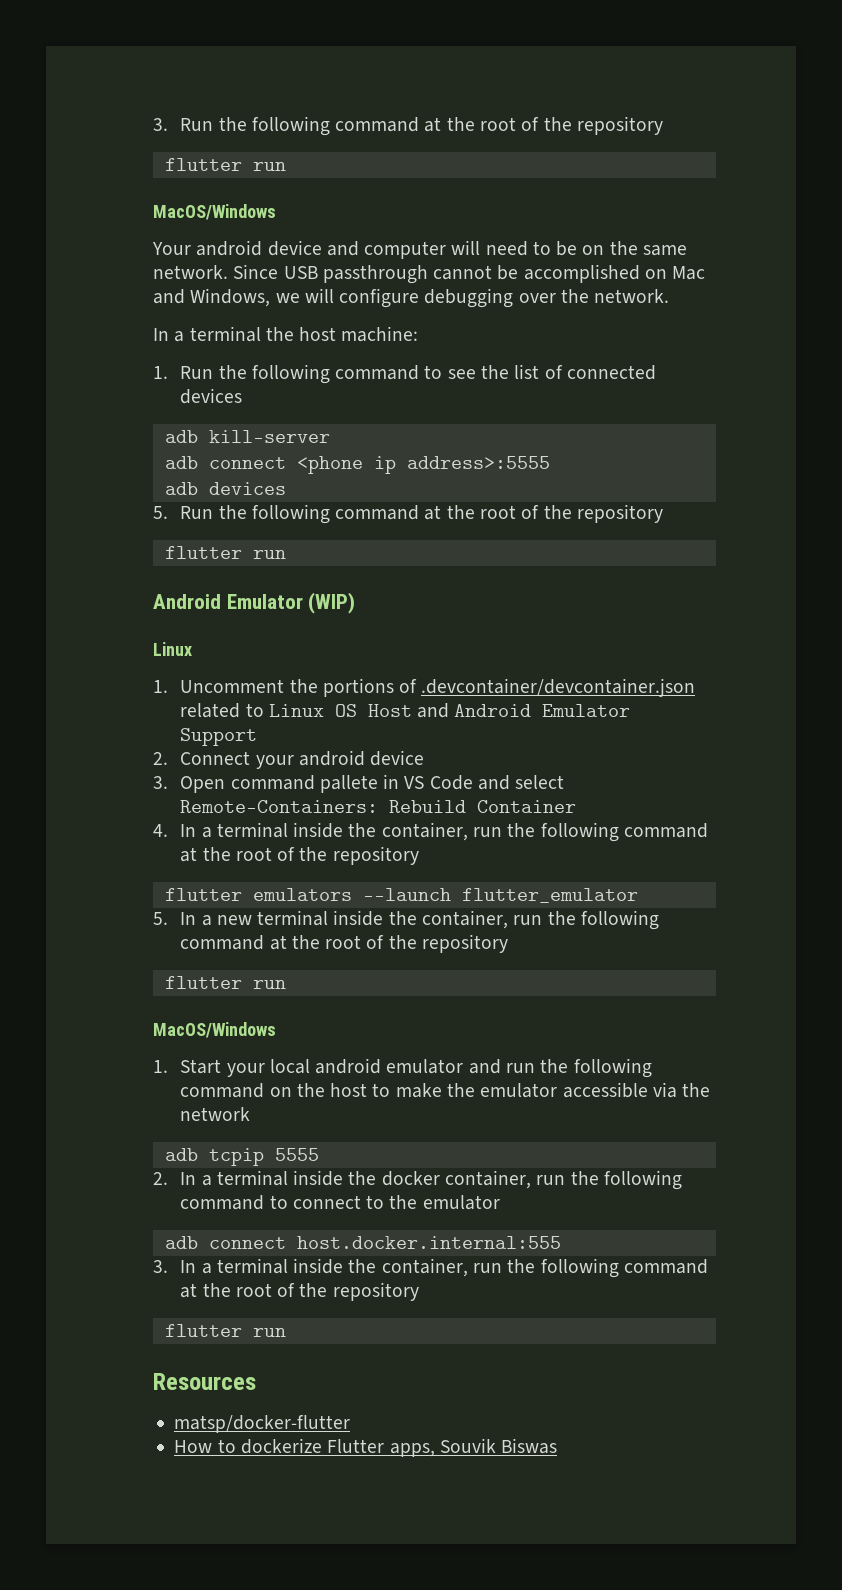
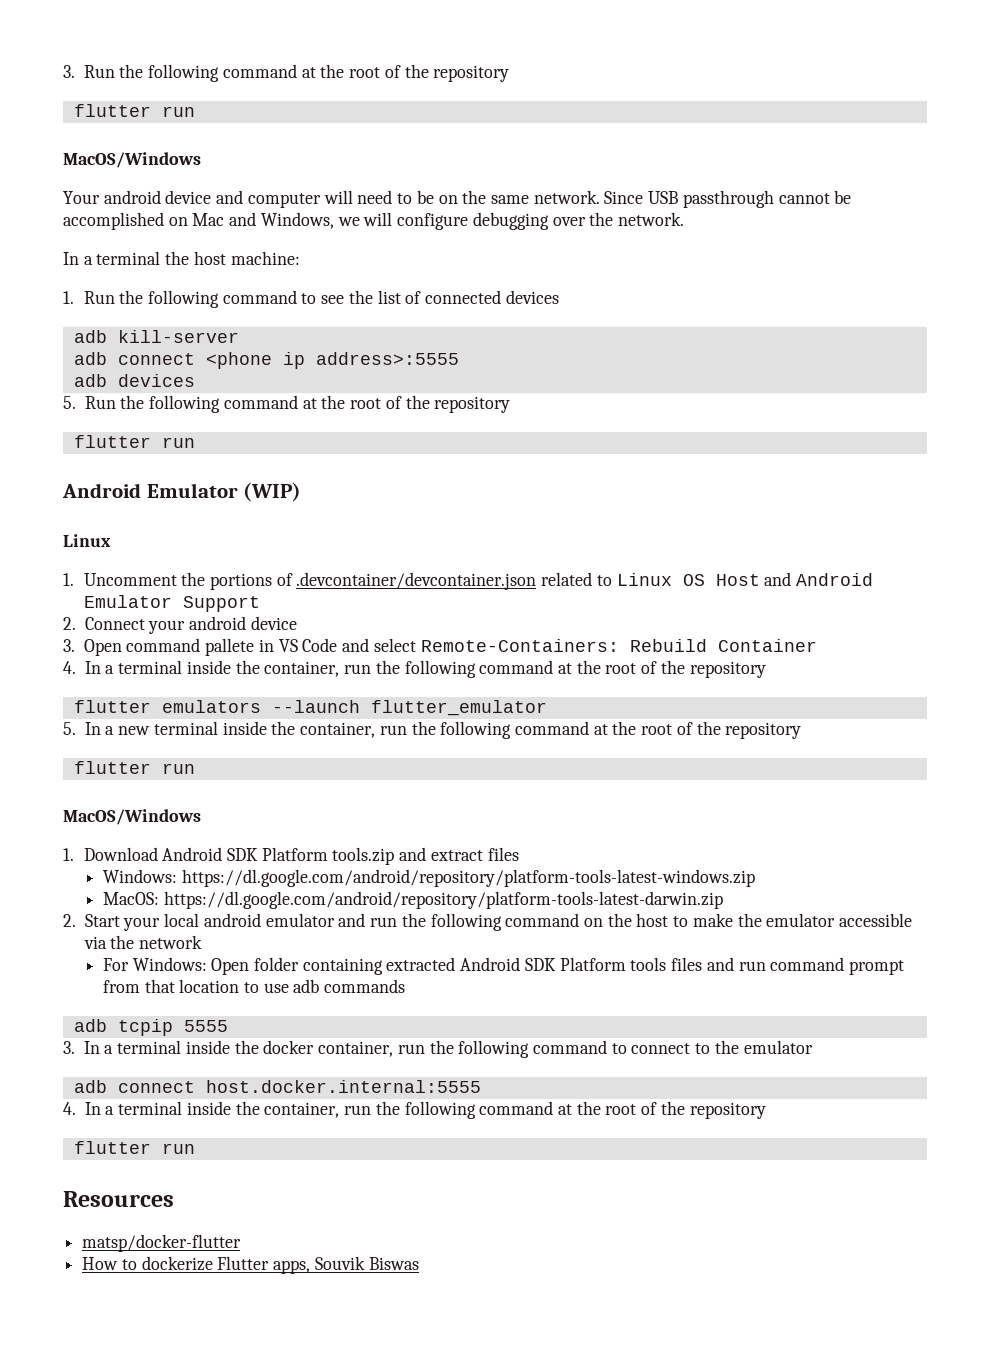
- 1. Start your local android emulator and run the following command on the host to make the emulator accessible via the network
+ 1. Download Android SDK Platform tools.zip and extract files
+ Windows: https://dl.google.com/android/repository/platform-tools-latest-windows.zip
+ MacOS: https://dl.google.com/android/repository/platform-tools-latest-darwin.zip
+ 2. Start your local android emulator and run the following command on the host to make the emulator accessible via the network
+ For Windows: Open folder containing extracted Android SDK Platform tools files and run command prompt from that location to use adb commands
- 2. In a terminal inside the docker container, run the following command to connect to the emulator
+ 3. In a terminal inside the docker container, run the following command to connect to the emulator
- adb connect host.docker.internal:555
- 3. In a terminal inside the container, run the following command at the root of the repository
+ adb connect host.docker.internal:5555
+ 4. In a terminal inside the container, run the following command at the root of the repository

